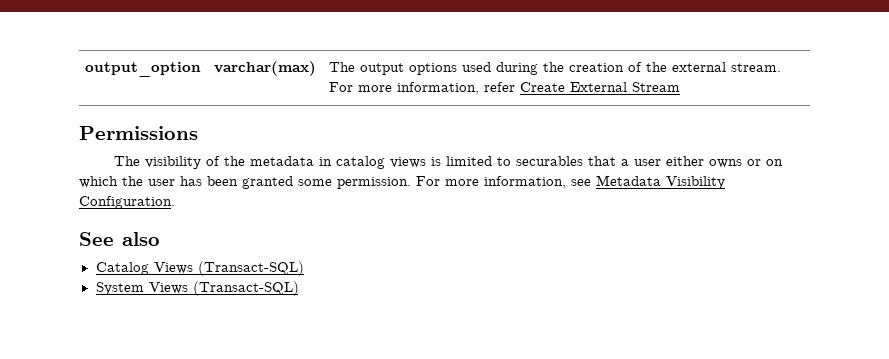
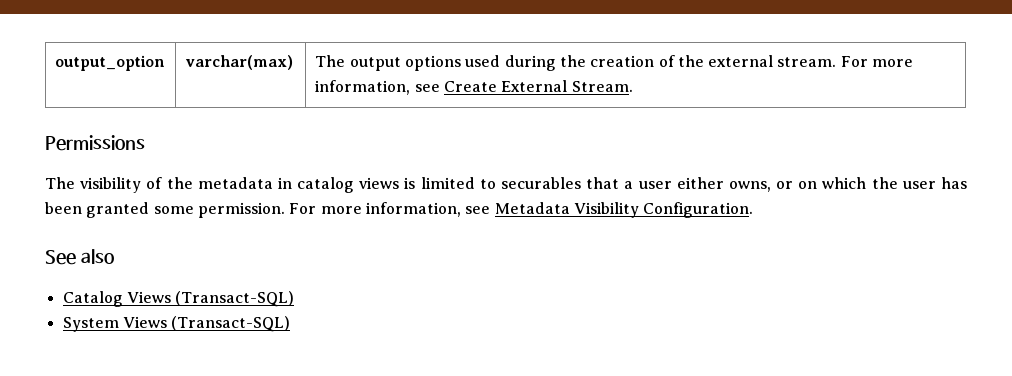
- output_option | varchar(max) | The output options used during the creation of the external stream. For more information, refer Create External Stream
+ output_option | varchar(max) | The output options used during the creation of the external stream. For more information, see Create External Stream.
- The visibility of the metadata in catalog views is limited to securables that a user either owns or on which the user has been granted some permission.
+ The visibility of the metadata in catalog views is limited to securables that a user either owns, or on which the user has been granted some permission.

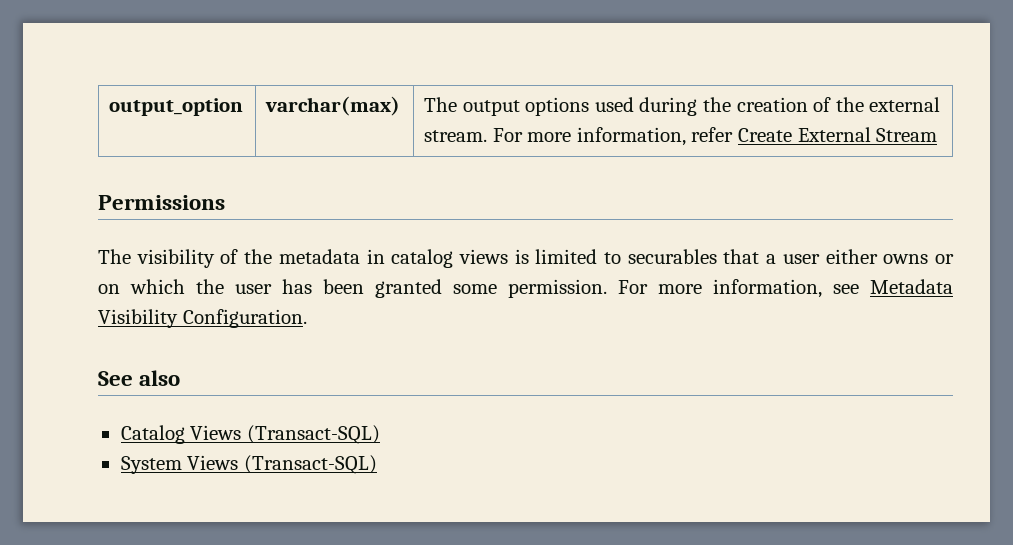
- output_option | varchar(max) | The output options used during the creation of the external stream. For more information, see Create External Stream.
+ output_option | varchar(max) | The output options used during the creation of the external stream. For more information, refer Create External Stream
- The visibility of the metadata in catalog views is limited to securables that a user either owns, or on which the user has been granted some permission.
+ The visibility of the metadata in catalog views is limited to securables that a user either owns or on which the user has been granted some permission.

